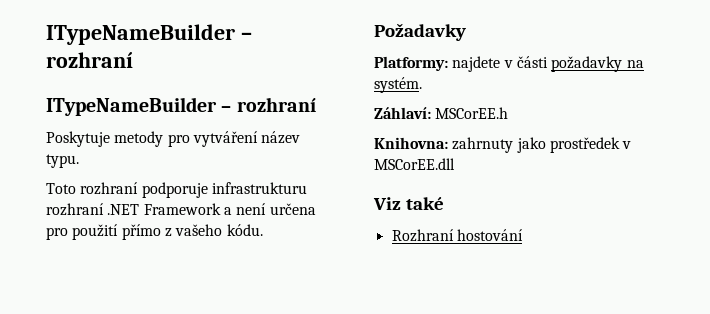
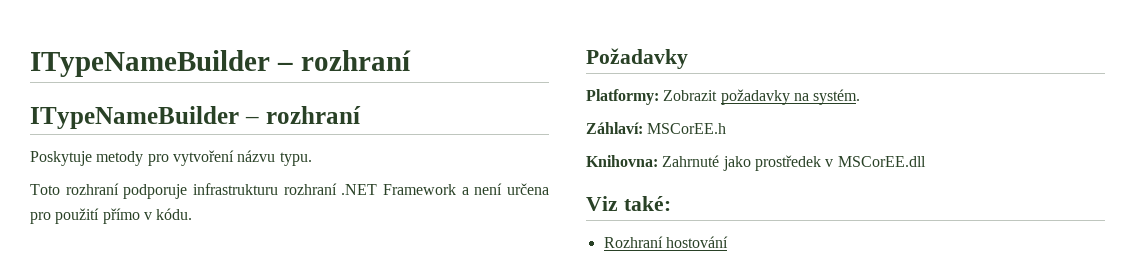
- Poskytuje metody pro vytváření název typu.
+ Poskytuje metody pro vytvoření názvu typu.
- Toto rozhraní podporuje infrastrukturu rozhraní .NET Framework a není určena pro použití přímo z vašeho kódu.
+ Toto rozhraní podporuje infrastrukturu rozhraní .NET Framework a není určena pro použití přímo v kódu.
- Platformy: najdete v části požadavky na systém.
+ Platformy: Zobrazit požadavky na systém.
- Knihovna: zahrnuty jako prostředek v MSCorEE.dll
+ Knihovna: Zahrnuté jako prostředek v MSCorEE.dll
- Viz také
+ Viz také:

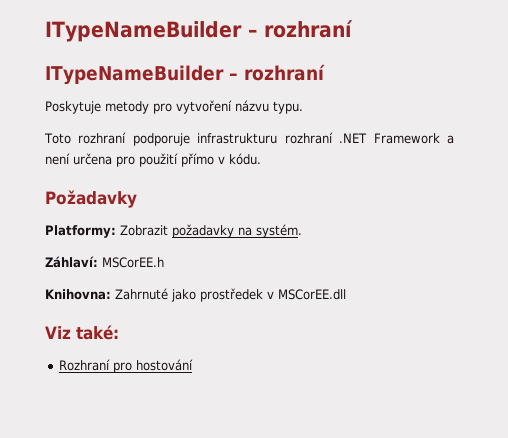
- Rozhraní hostování
+ Rozhraní pro hostování

